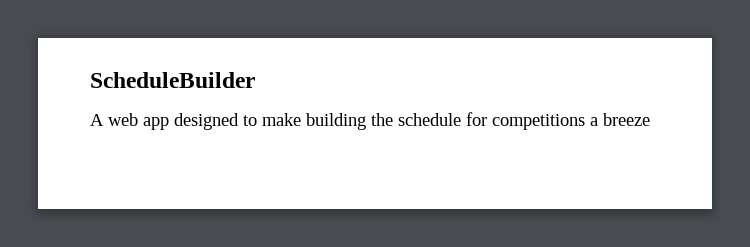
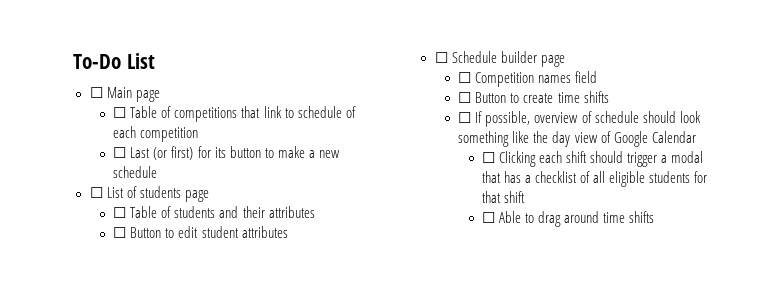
- ScheduleBuilder
- A web app designed to make building the schedule for competitions a breeze
+ To-Do List
+ ☐ Main page
+ ☐ Table of competitions that link to schedule of each competition
+ ☐ Last (or first) for its button to make a new schedule
+ ☐ List of students page
+ ☐ Table of students and their attributes
+ ☐ Button to edit student attributes
+ ☐ Schedule builder page
+ ☐ Competition names field
+ ☐ Button to create time shifts
+ ☐ If possible, overview of schedule should look something like the day view of Google Calendar
+ ☐ Clicking each shift should trigger a modal that has a checklist of all eligible students for that shift
+ ☐ Able to drag around time shifts

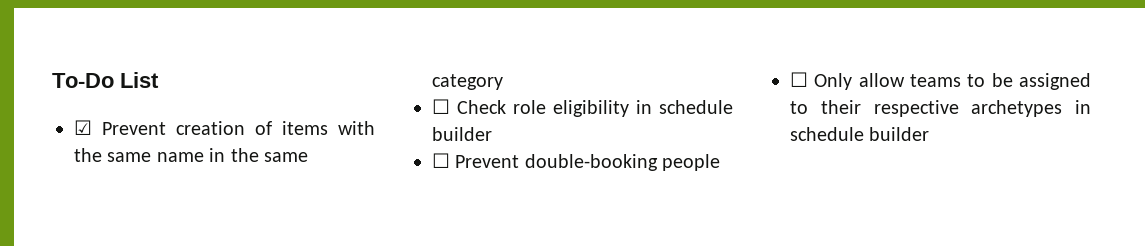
- ☐ Main page
- ☐ Table of competitions that link to schedule of each competition
- ☐ Last (or first) for its button to make a new schedule
- ☐ List of students page
- ☐ Table of students and their attributes
- ☐ Button to edit student attributes
- ☐ Schedule builder page
- ☐ Competition names field
- ☐ Button to create time shifts
- ☐ If possible, overview of schedule should look something like the day view of Google Calendar
- ☐ Clicking each shift should trigger a modal that has a checklist of all eligible students for that shift
- ☐ Able to drag around time shifts
+ ☑ Prevent creation of items with the same name in the same category
+ ☐ Check role eligibility in schedule builder
+ ☐ Prevent double-booking people
+ ☐ Only allow teams to be assigned to their respective archetypes in schedule builder

